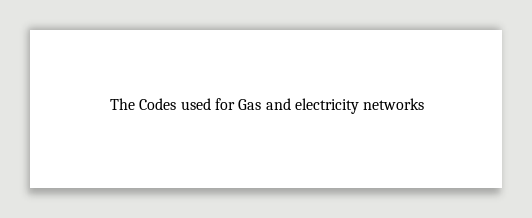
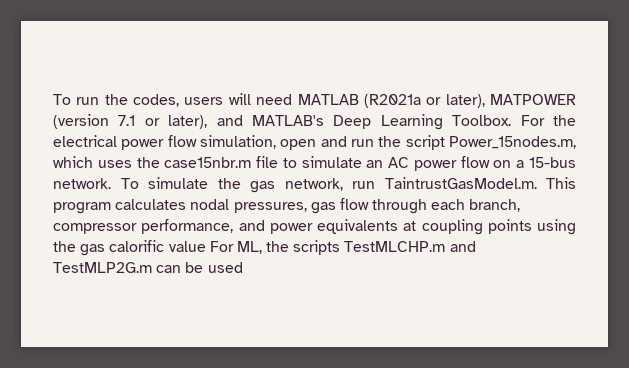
- The Codes used for Gas and electricity networks
+ To run the codes, users will need MATLAB (R2021a or later), MATPOWER (version 7.1 or later), and MATLAB's Deep Learning Toolbox. For the electrical power flow simulation, open and run the script Power_15nodes.m, which uses the case15nbr.m file to simulate an AC power flow on a 15-bus network. To simulate the gas network, run TaintrustGasModel.m. This program calculates nodal pressures, gas flow through each branch, compressor performance, and power equivalents at coupling points using the gas calorific value For ML, the scripts TestMLCHP.m and TestMLP2G.m can be used

